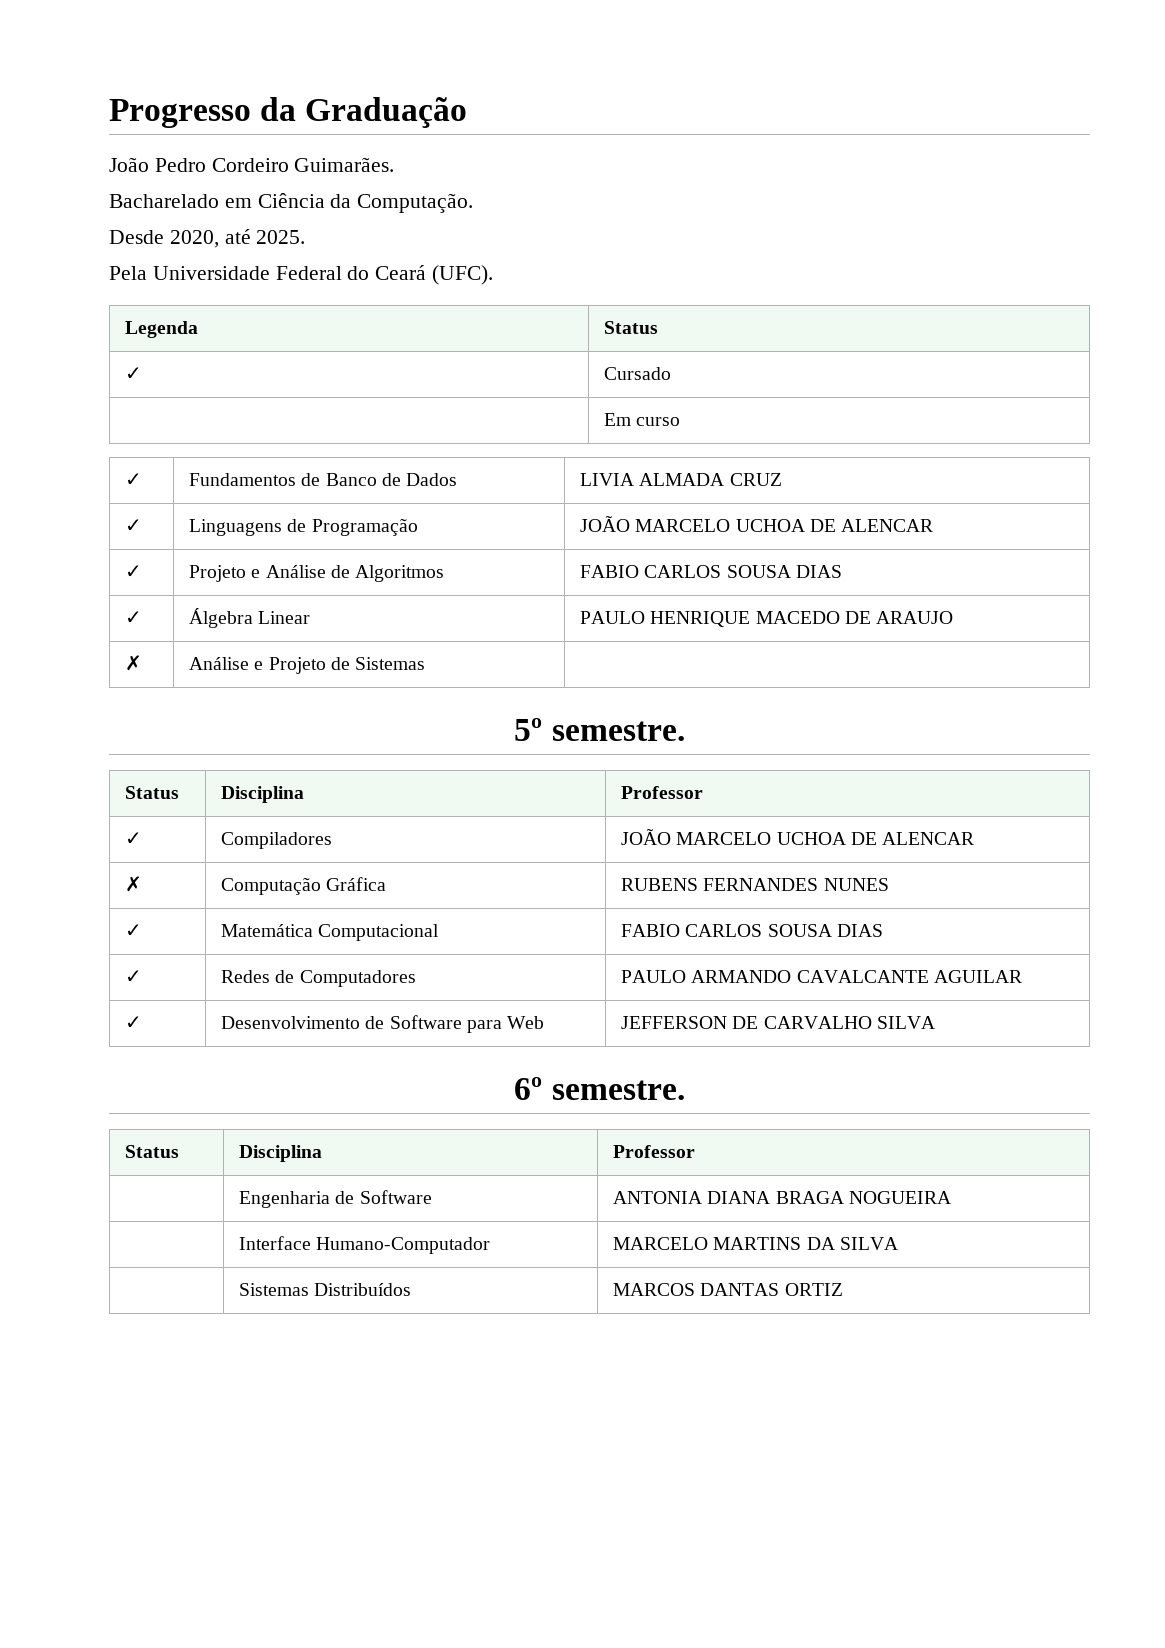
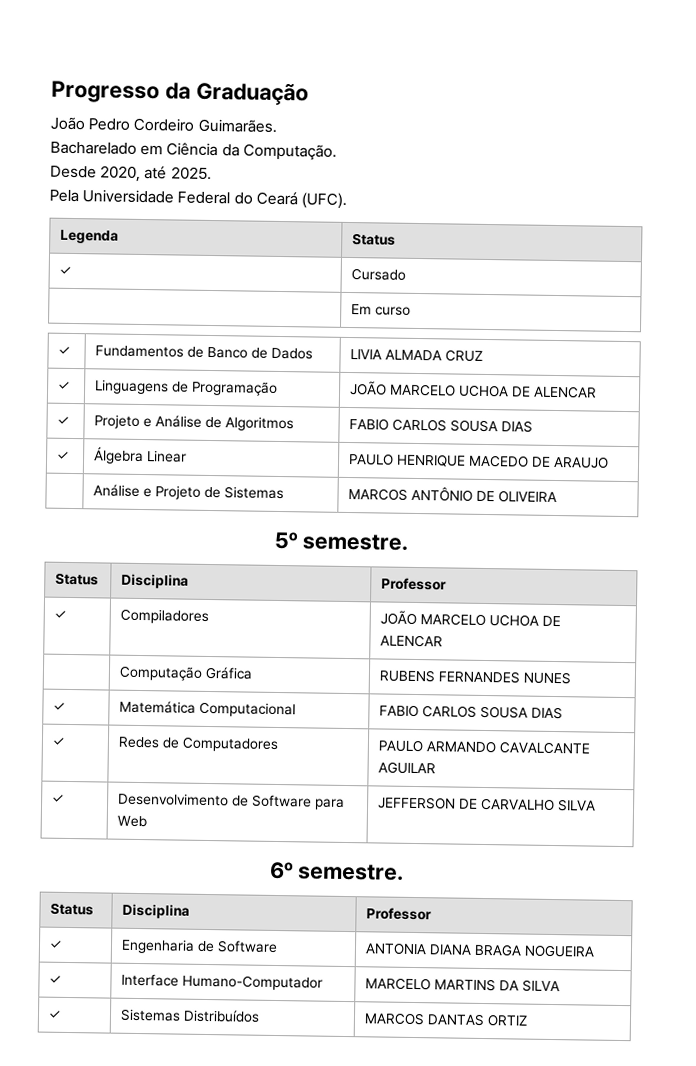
- ✗ | Análise e Projeto de Sistemas |
+ | Análise e Projeto de Sistemas | MARCOS ANTÔNIO DE OLIVEIRA
- ✗ | Computação Gráfica | RUBENS FERNANDES NUNES
+ | Computação Gráfica | RUBENS FERNANDES NUNES
- | Engenharia de Software | ANTONIA DIANA BRAGA NOGUEIRA
+ ✓ | Engenharia de Software | ANTONIA DIANA BRAGA NOGUEIRA
- | Interface Humano-Computador | MARCELO MARTINS DA SILVA
+ ✓ | Interface Humano-Computador | MARCELO MARTINS DA SILVA
- | Sistemas Distribuídos | MARCOS DANTAS ORTIZ
+ ✓ | Sistemas Distribuídos | MARCOS DANTAS ORTIZ

